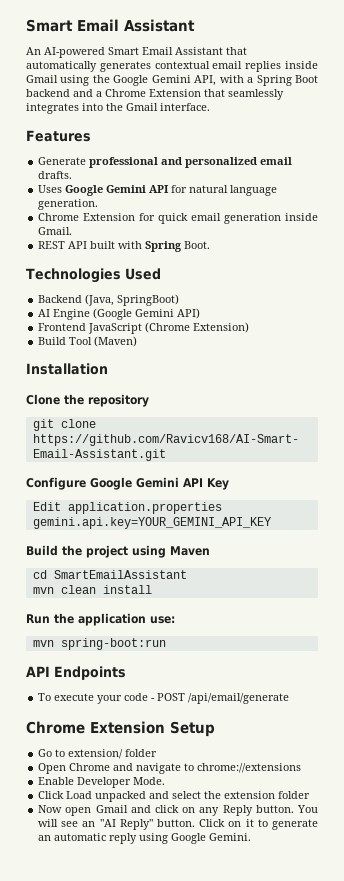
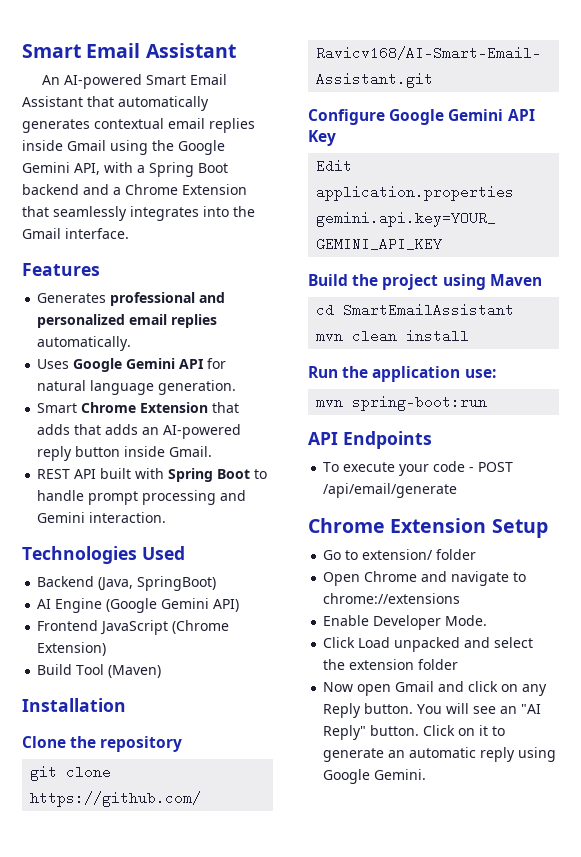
- Generate professional and personalized email drafts.
+ Generates professional and personalized email replies automatically.
- Chrome Extension for quick email generation inside Gmail.
+ Smart Chrome Extension that adds that adds an AI-powered reply button inside Gmail.
- REST API built with Spring Boot.
+ REST API built with Spring Boot to handle prompt processing and Gemini interaction.

